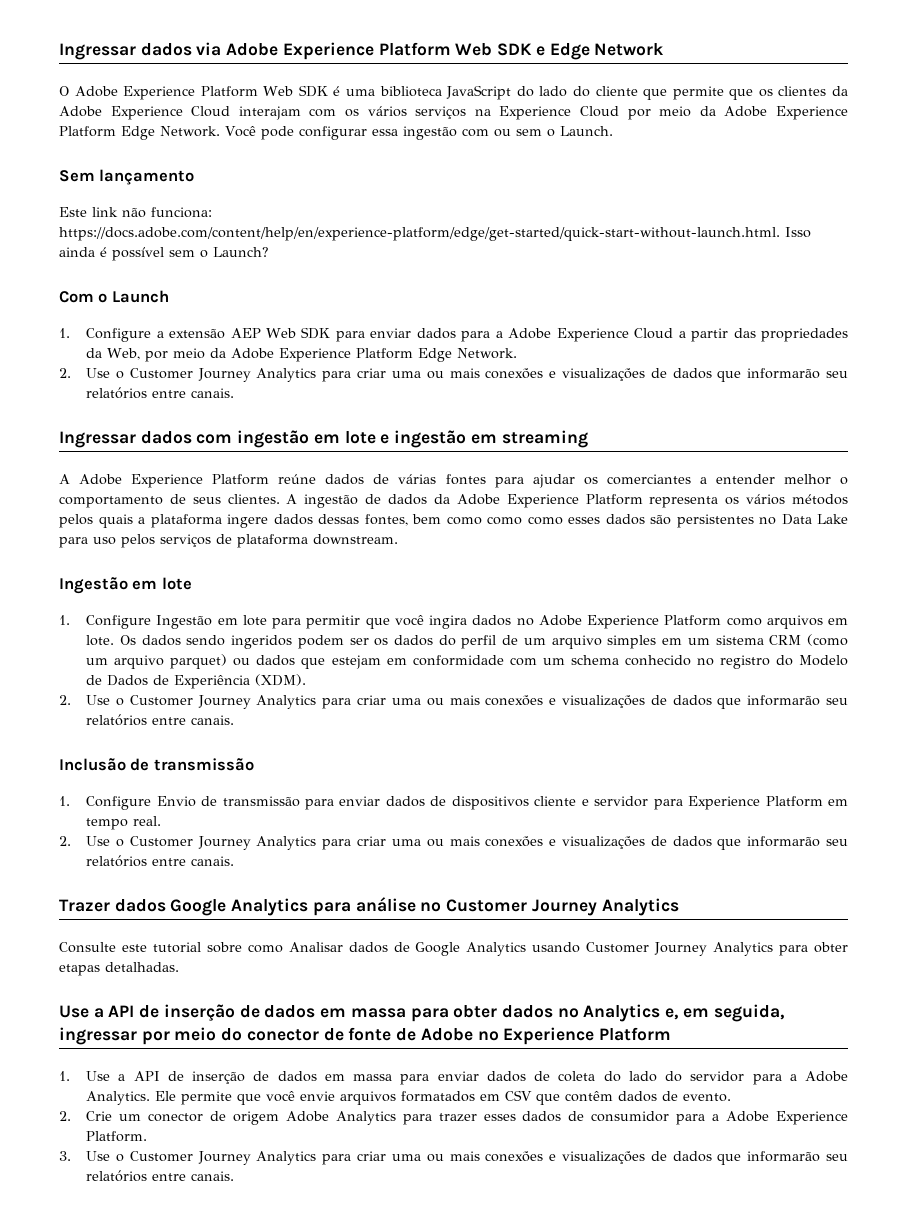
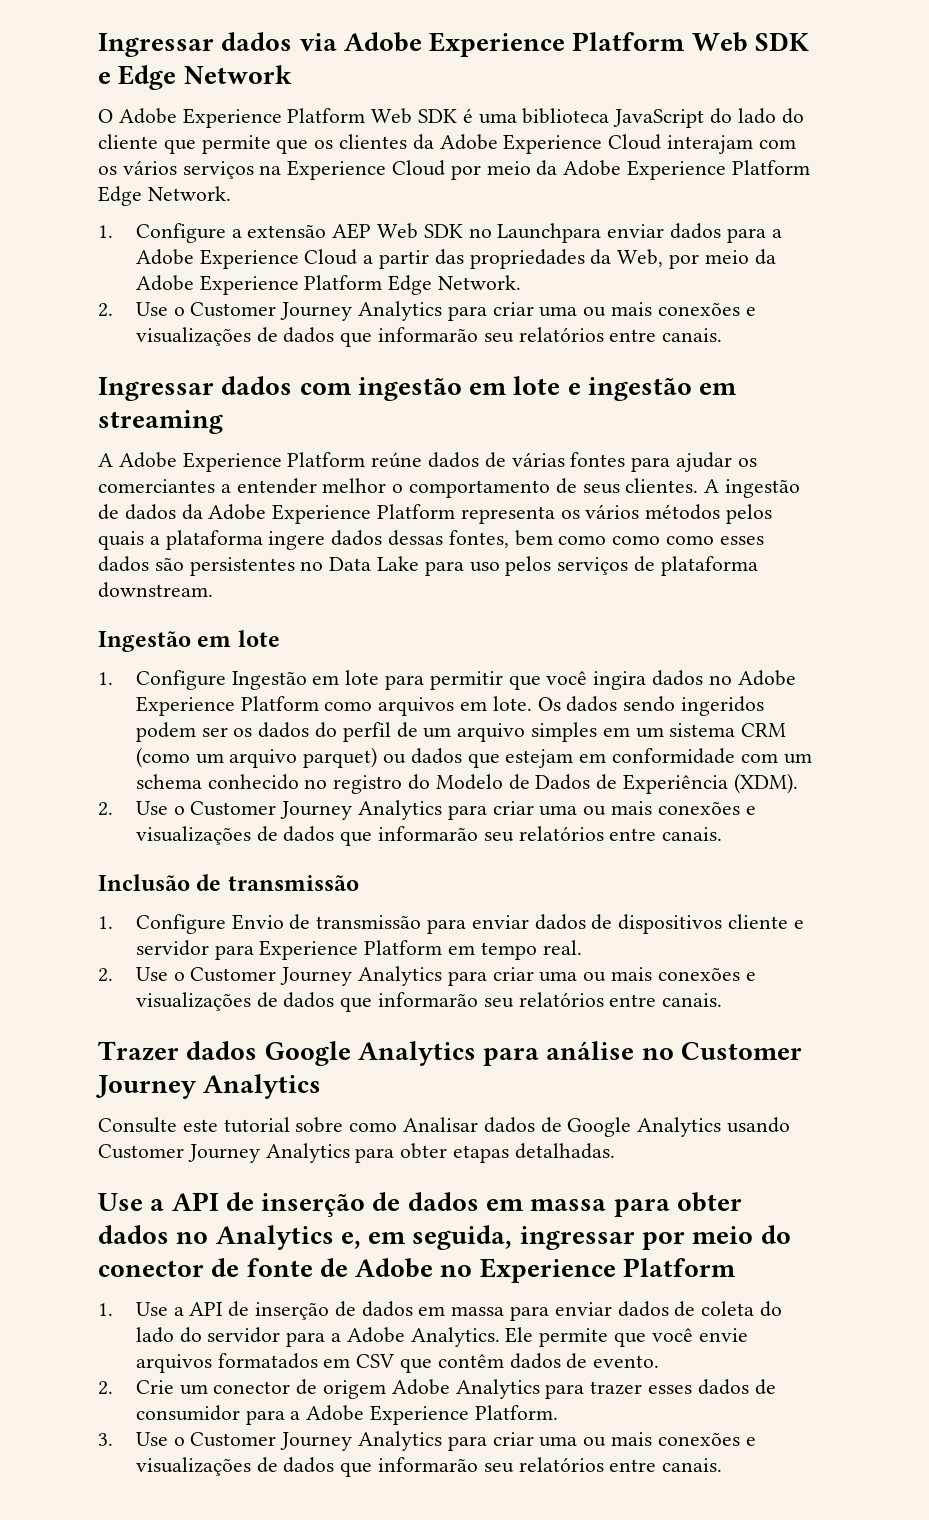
- Você pode configurar essa ingestão com ou sem o Launch.
- Sem lançamento
- Este link não funciona: https://docs.adobe.com/content/help/en/experience-platform/edge/get-started/quick-start-without-launch.html. Isso ainda é possível sem o Launch?
- Com o Launch
- 1. Configure a extensão AEP Web SDK para enviar dados para a Adobe Experience Cloud a partir das propriedades da Web, por meio da Adobe Experience Platform Edge Network.
+ 1. Configure a extensão AEP Web SDK no Launchpara enviar dados para a Adobe Experience Cloud a partir das propriedades da Web, por meio da Adobe Experience Platform Edge Network.

